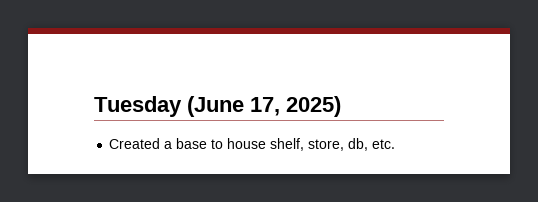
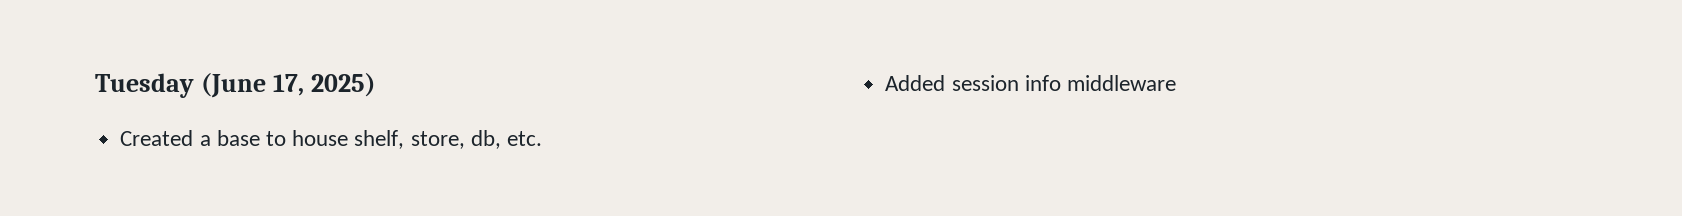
+ Added session info middleware

